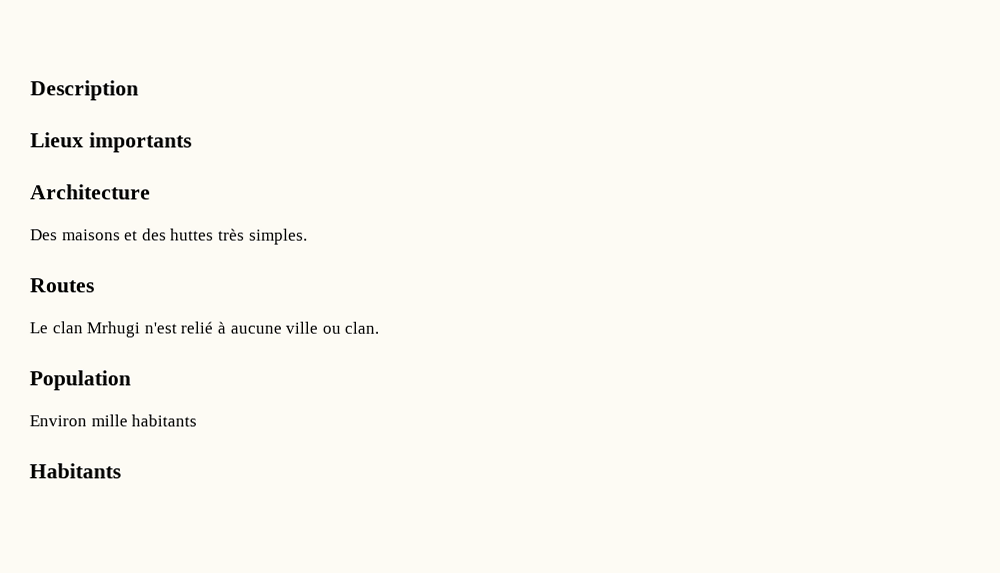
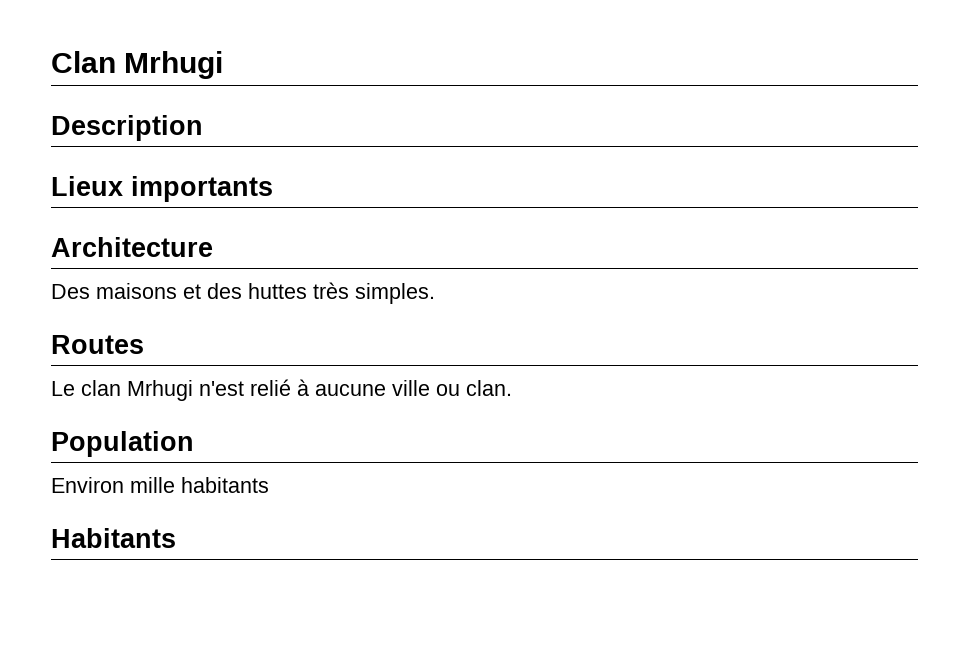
+ Clan Mrhugi

